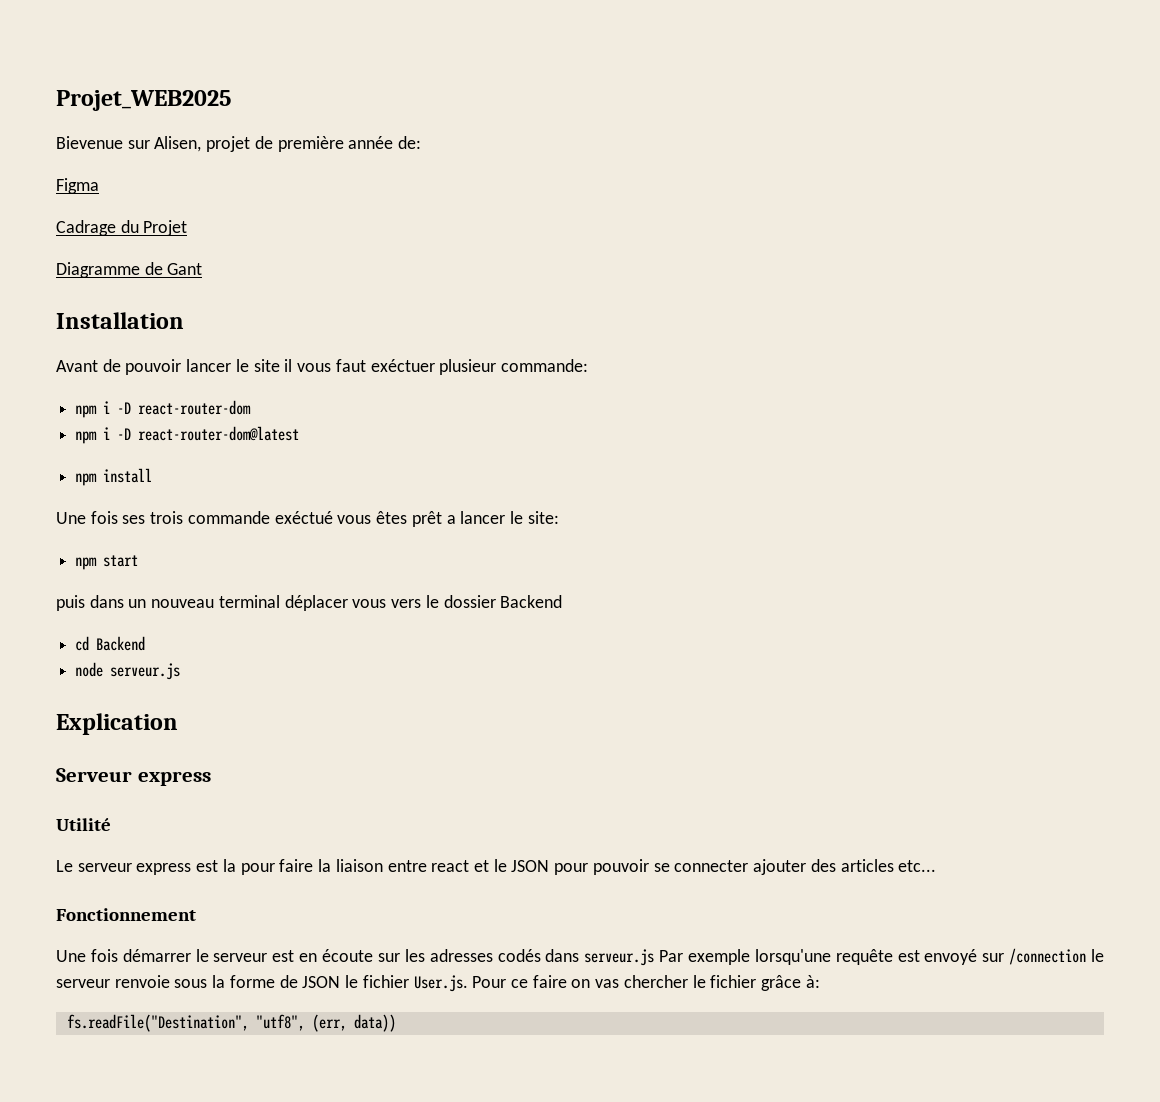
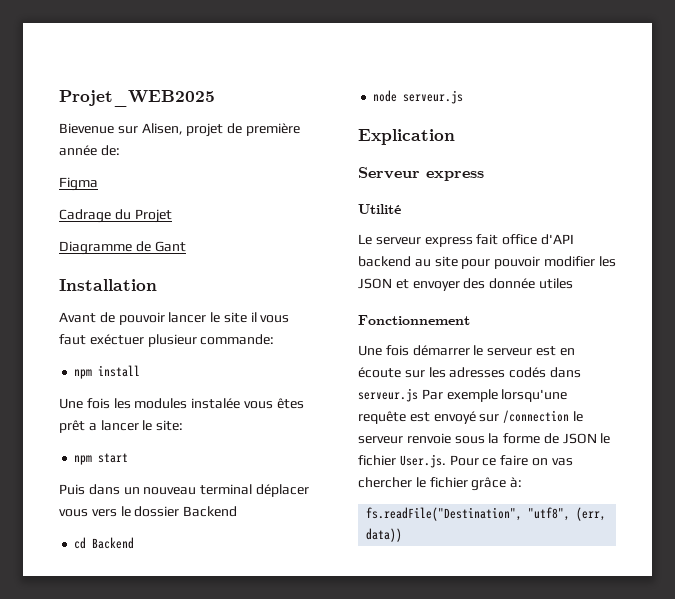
- npm i -D react-router-dom
- npm i -D react-router-dom@latest
- Une fois ses trois commande exéctué vous êtes prêt a lancer le site:
+ Une fois les modules instalée vous êtes prêt a lancer le site:
- puis dans un nouveau terminal déplacer vous vers le dossier Backend
+ Puis dans un nouveau terminal déplacer vous vers le dossier Backend
- Le serveur express est la pour faire la liaison entre react et le JSON pour pouvoir se connecter ajouter des articles etc...
+ Le serveur express fait office d'API backend au site pour pouvoir modifier les JSON et envoyer des donnée utiles

